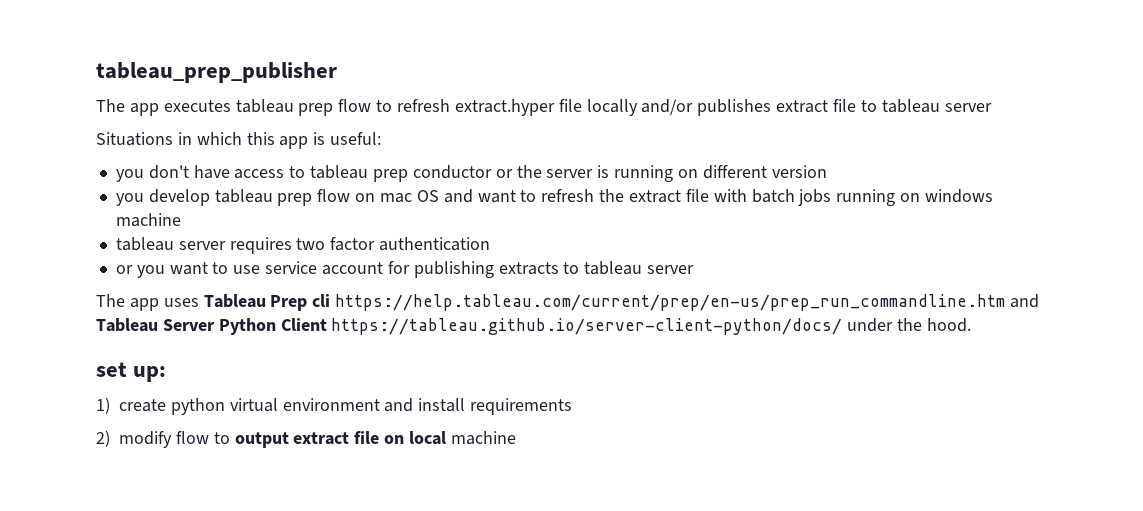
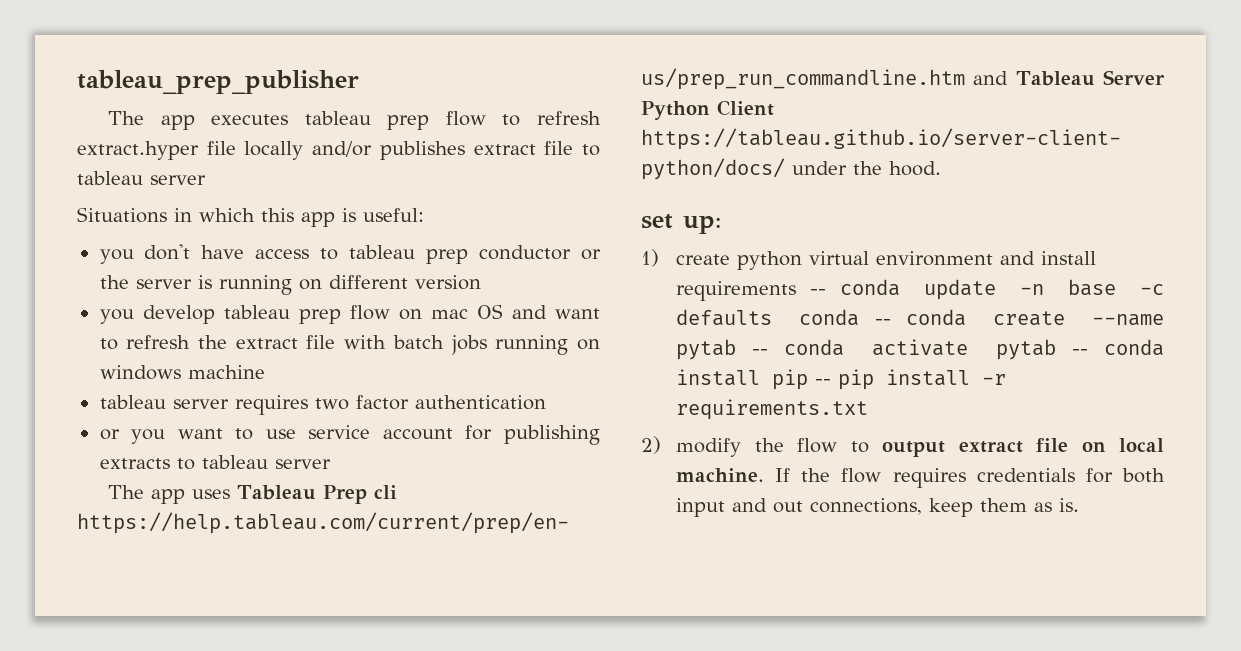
- 1) create python virtual environment and install requirements
+ 1) create python virtual environment and install requirements -- conda update -n base -c defaults conda -- conda create --name pytab -- conda activate pytab -- conda install pip -- pip install -r requirements.txt
- 2) modify flow to output extract file on local machine
+ 2) modify the flow to output extract file on local machine. If the flow requires credentials for both input and out connections, keep them as is.

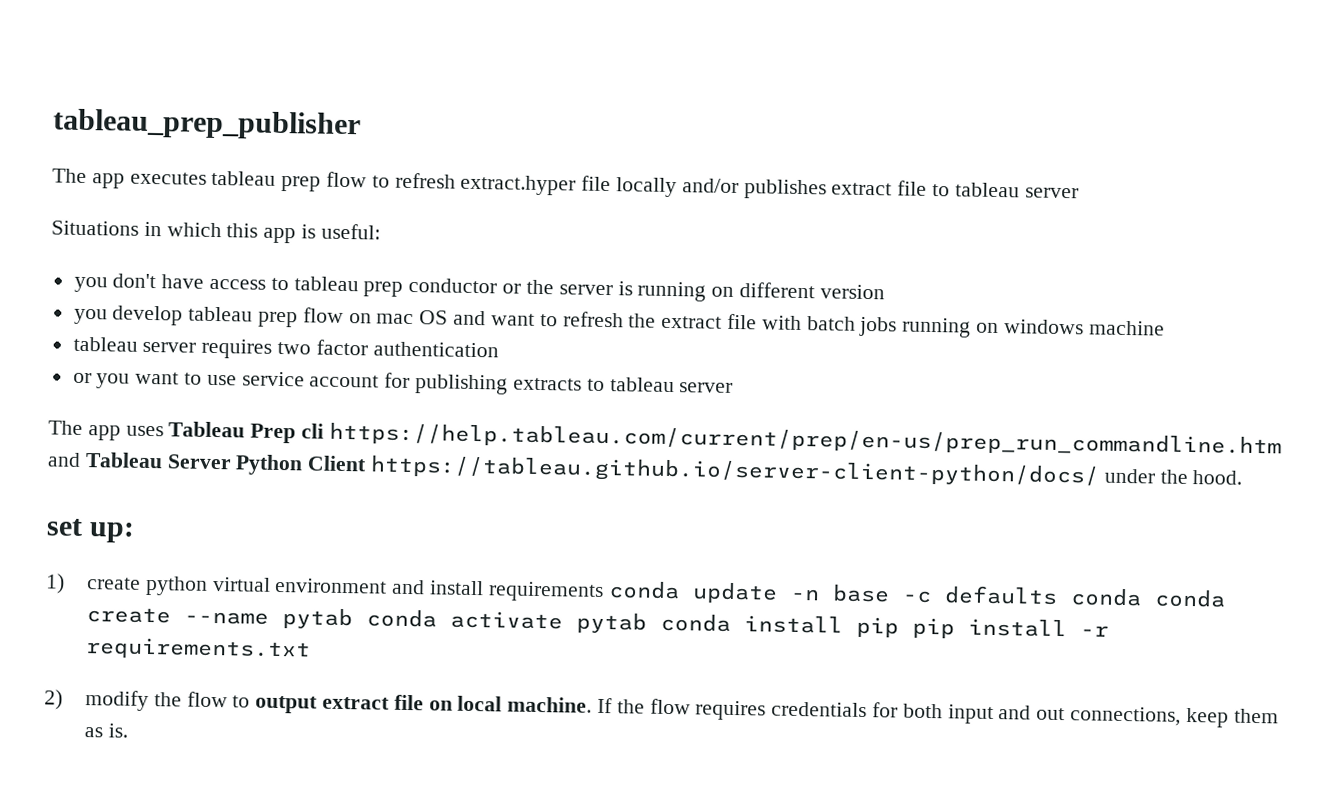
- 1) create python virtual environment and install requirements -- conda update -n base -c defaults conda -- conda create --name pytab -- conda activate pytab -- conda install pip -- pip install -r requirements.txt
+ 1) create python virtual environment and install requirements conda update -n base -c defaults conda conda create --name pytab conda activate pytab conda install pip pip install -r requirements.txt

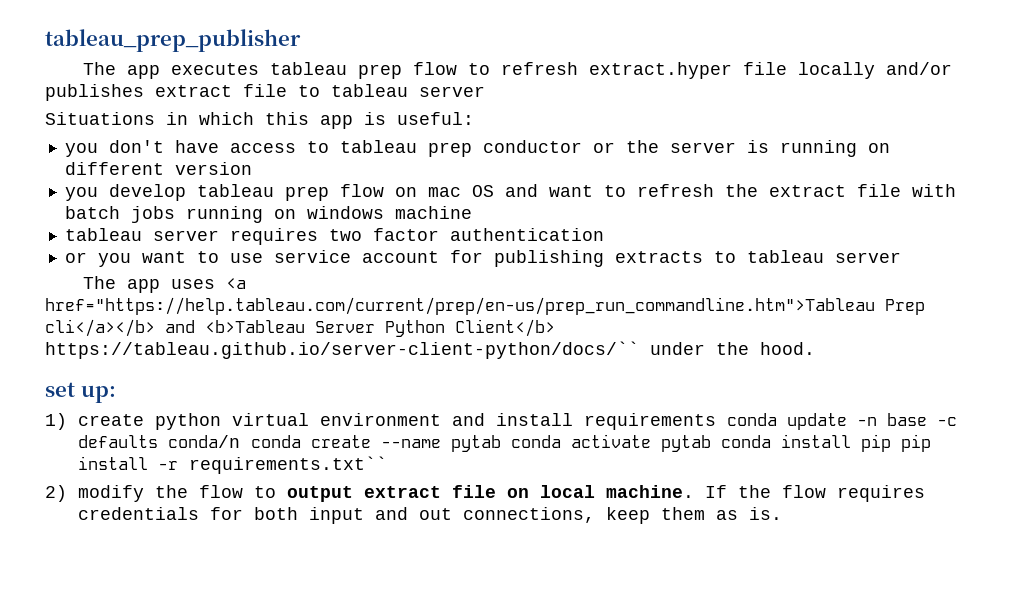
- The app uses Tableau Prep cli https://help.tableau.com/current/prep/en-us/prep_run_commandline.htm and Tableau Server Python Client https://tableau.github.io/server-client-python/docs/ under the hood.
+ The app uses <a href="https://help.tableau.com/current/prep/en-us/prep_run_commandline.htm">Tableau Prep cli</a></b> and <b>Tableau Server Python Client</b> https://tableau.github.io/server-client-python/docs/`` under the hood.
- 1) create python virtual environment and install requirements conda update -n base -c defaults conda conda create --name pytab conda activate pytab conda install pip pip install -r requirements.txt
+ 1) create python virtual environment and install requirements conda update -n base -c defaults conda/n conda create --name pytab conda activate pytab conda install pip pip install -r requirements.txt``

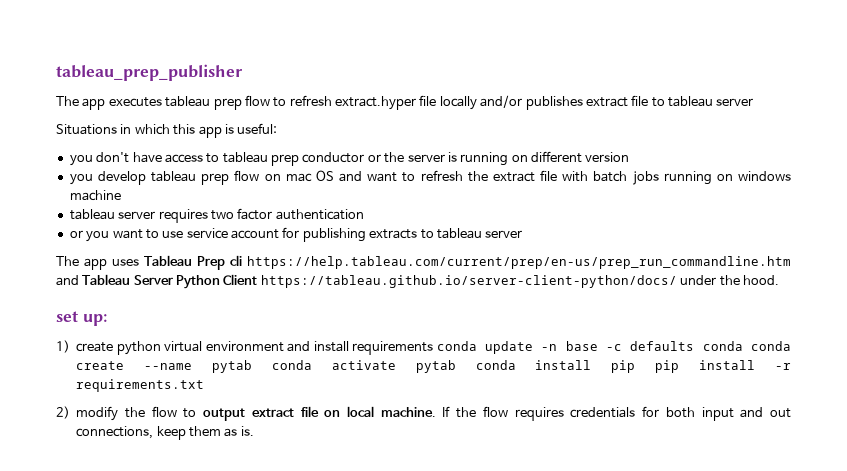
- The app uses <a href="https://help.tableau.com/current/prep/en-us/prep_run_commandline.htm">Tableau Prep cli</a></b> and <b>Tableau Server Python Client</b> https://tableau.github.io/server-client-python/docs/`` under the hood.
+ The app uses Tableau Prep cli https://help.tableau.com/current/prep/en-us/prep_run_commandline.htm and Tableau Server Python Client https://tableau.github.io/server-client-python/docs/ under the hood.
- 1) create python virtual environment and install requirements conda update -n base -c defaults conda/n conda create --name pytab conda activate pytab conda install pip pip install -r requirements.txt``
+ 1) create python virtual environment and install requirements conda update -n base -c defaults conda conda create --name pytab conda activate pytab conda install pip pip install -r requirements.txt

